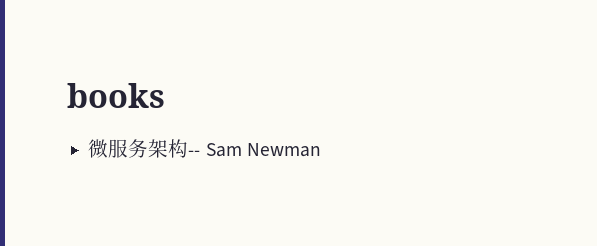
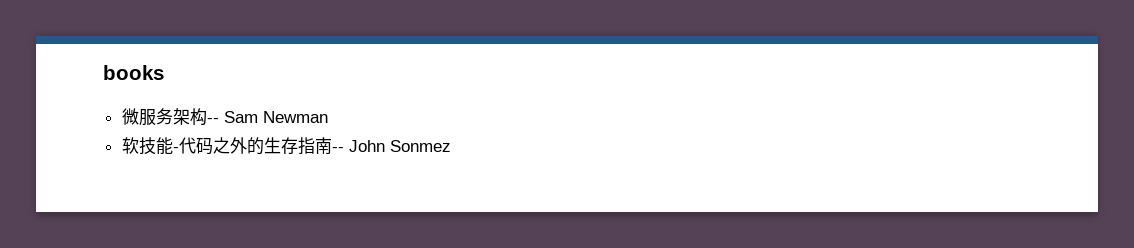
+ 软技能-代码之外的生存指南-- John Sonmez

